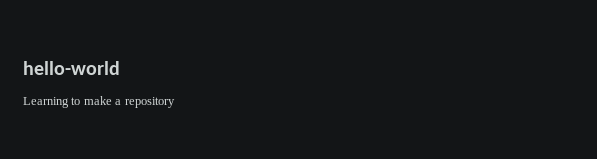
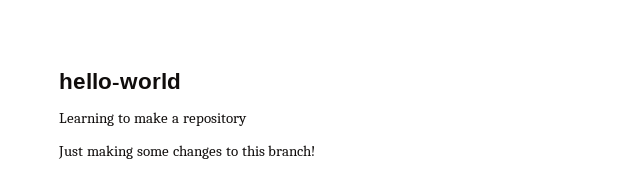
+ Just making some changes to this branch!

